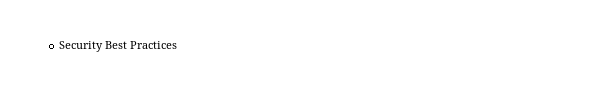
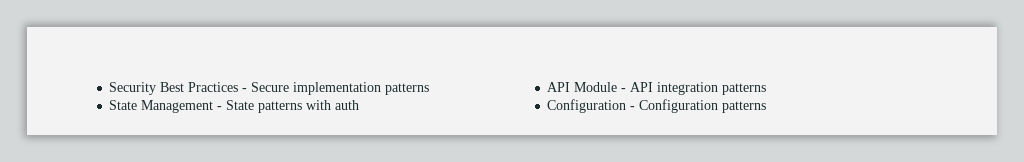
- Security Best Practices
+ Security Best Practices - Secure implementation patterns
+ State Management - State patterns with auth
+ API Module - API integration patterns
+ Configuration - Configuration patterns

